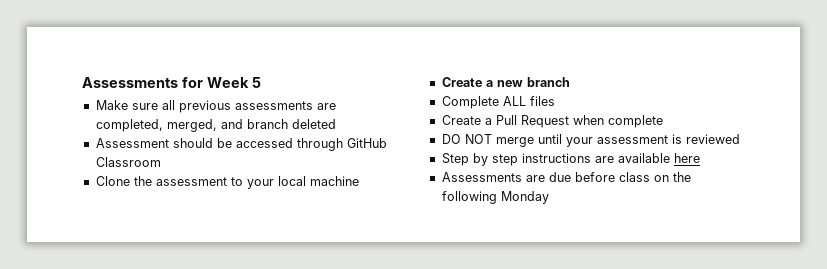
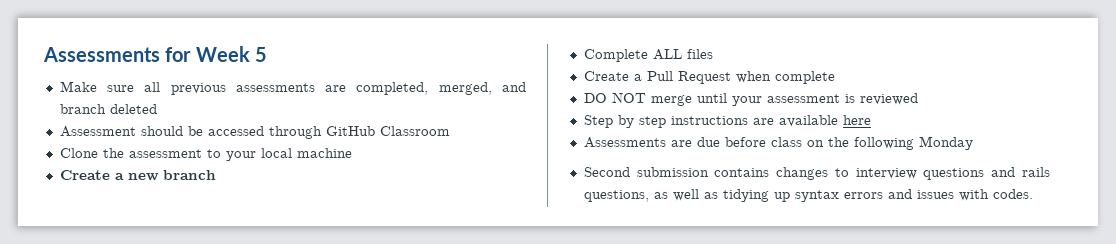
+ Second submission contains changes to interview questions and rails questions, as well as tidying up syntax errors and issues with codes.

